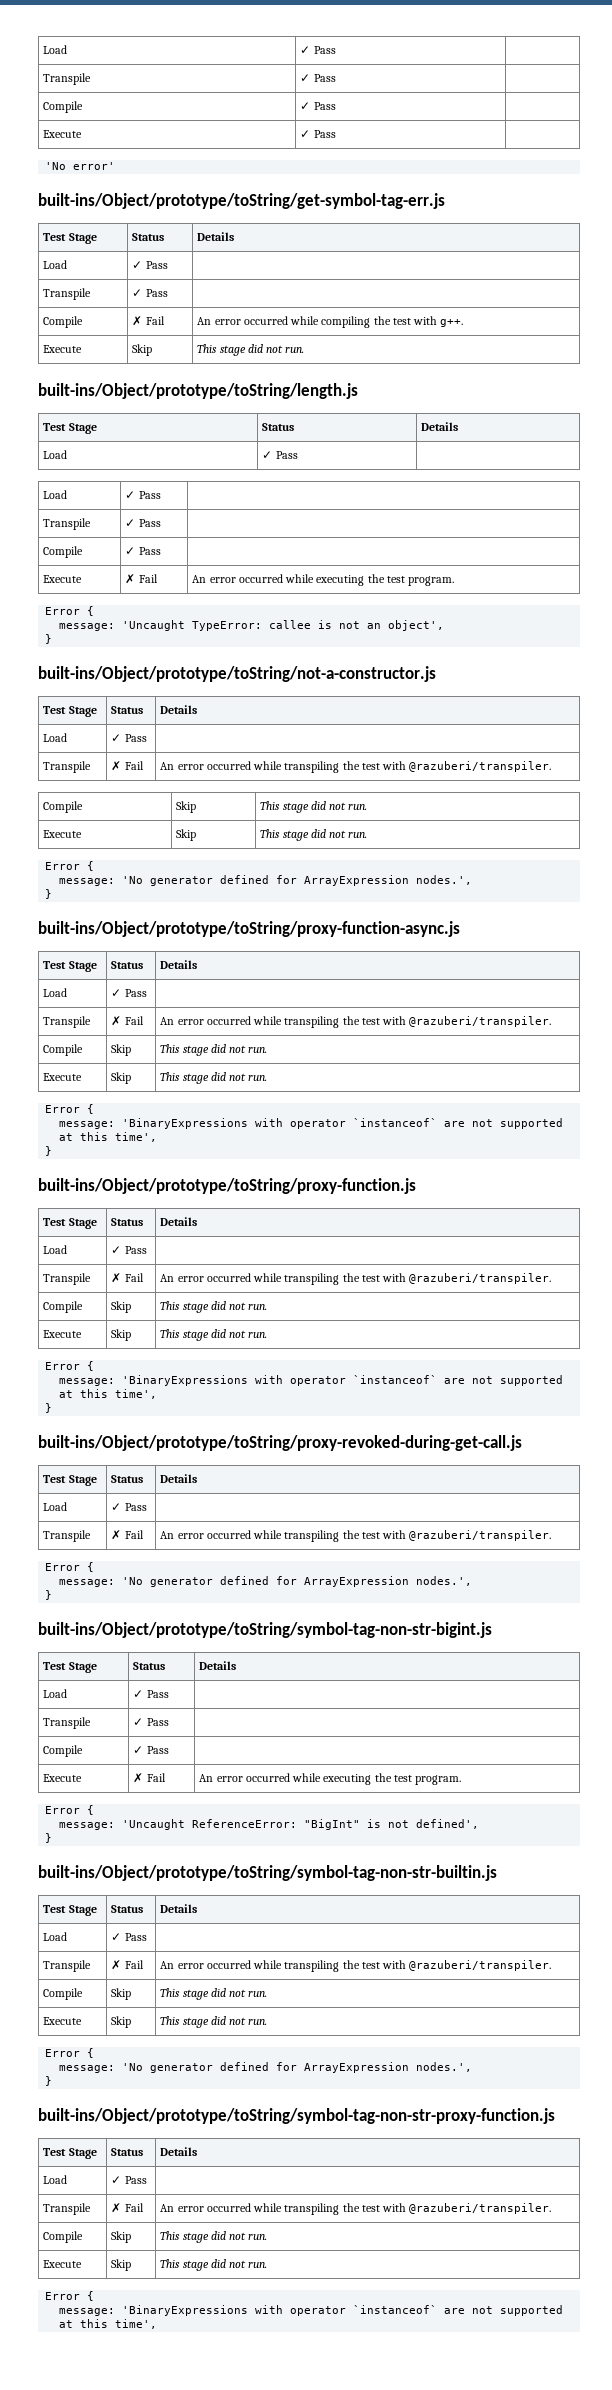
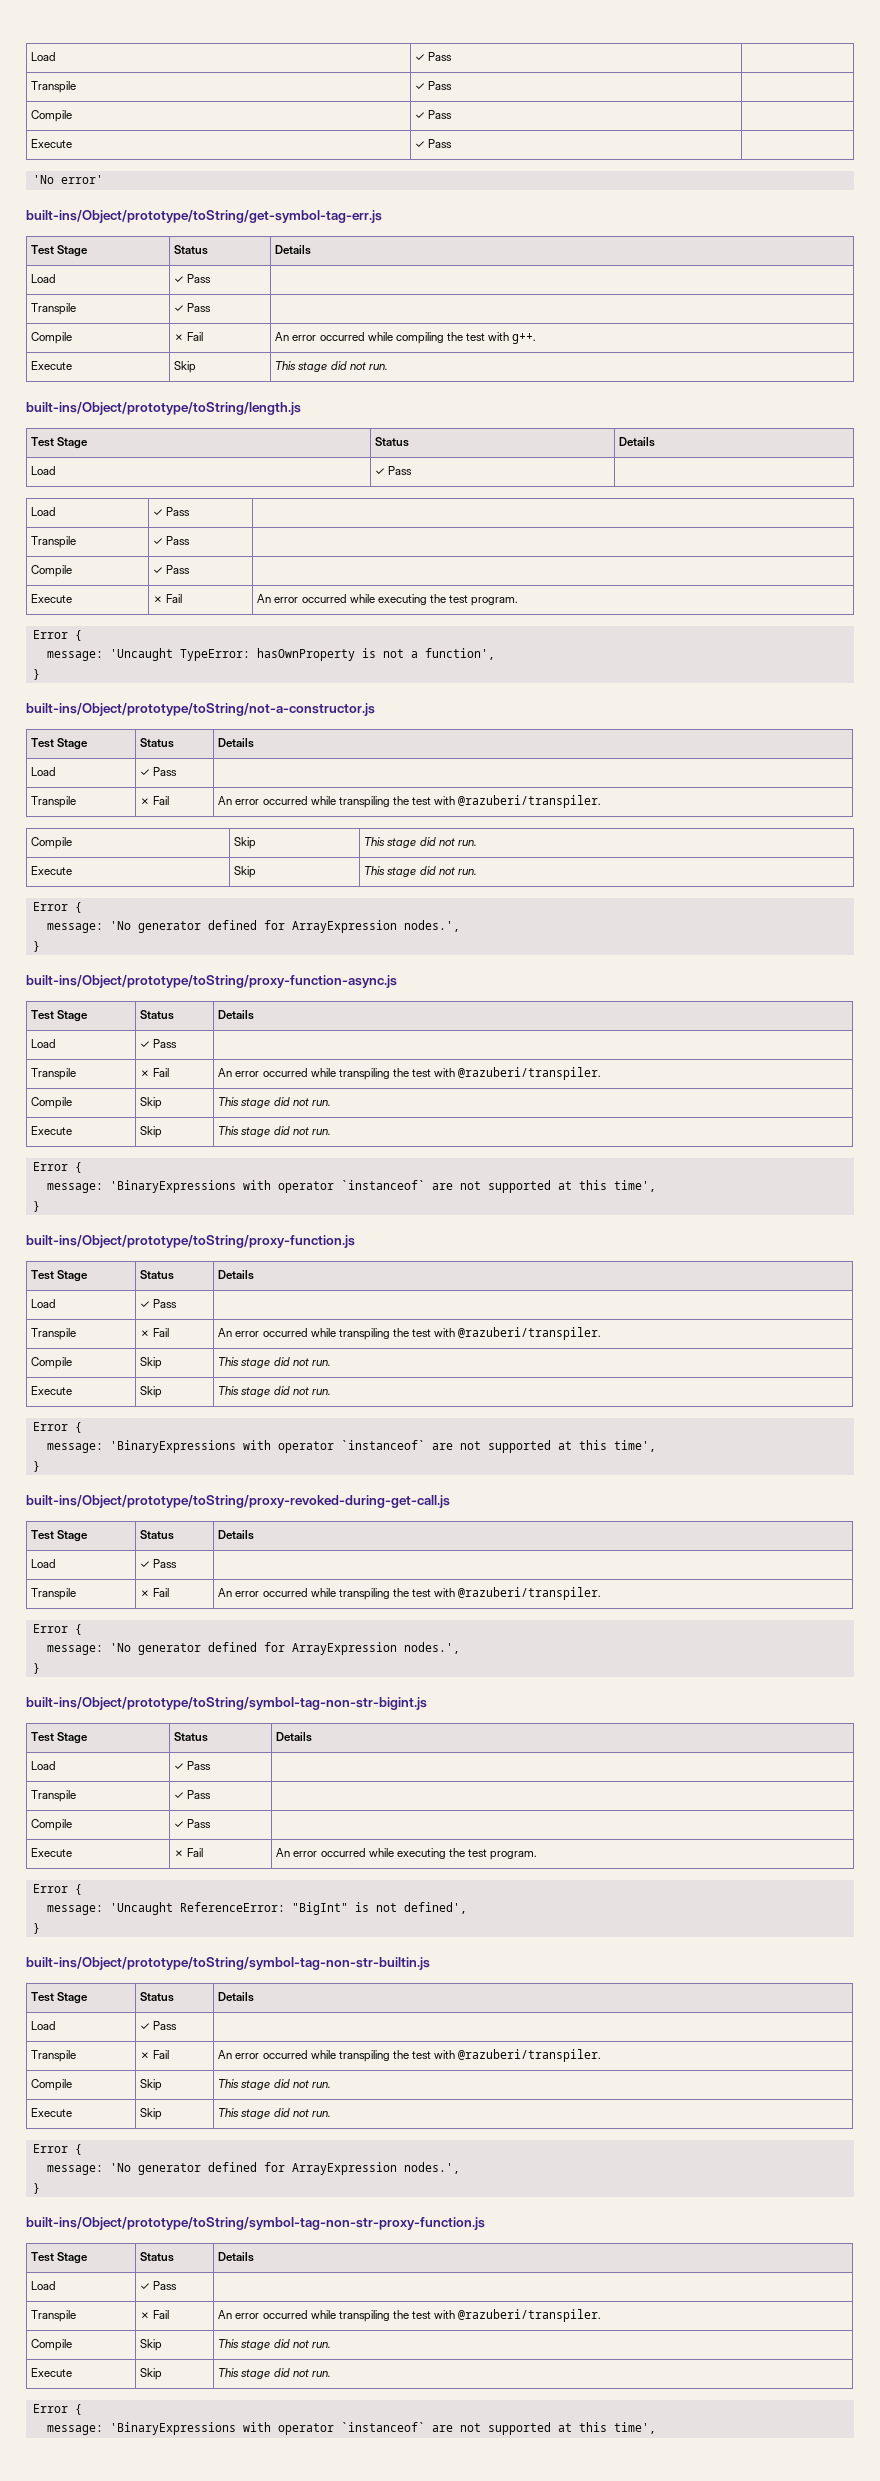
- message: 'Uncaught TypeError: callee is not an object',
+ message: 'Uncaught TypeError: hasOwnProperty is not a function',

